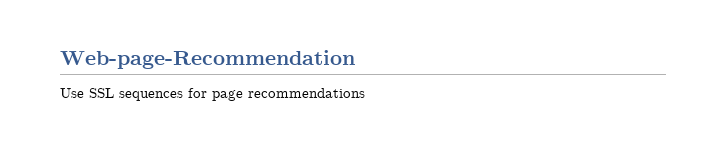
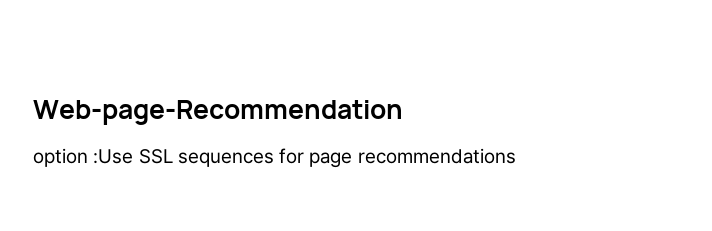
- Use SSL sequences for page recommendations
+ option :Use SSL sequences for page recommendations

